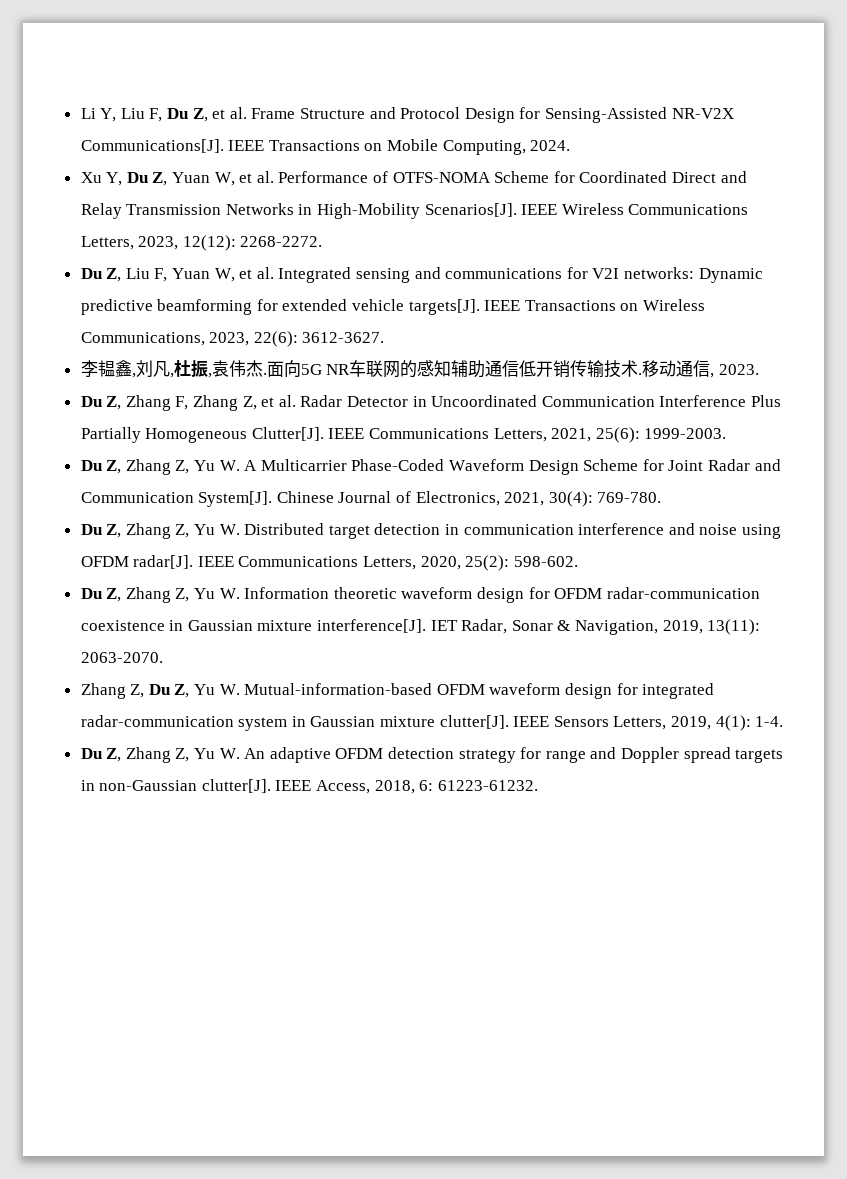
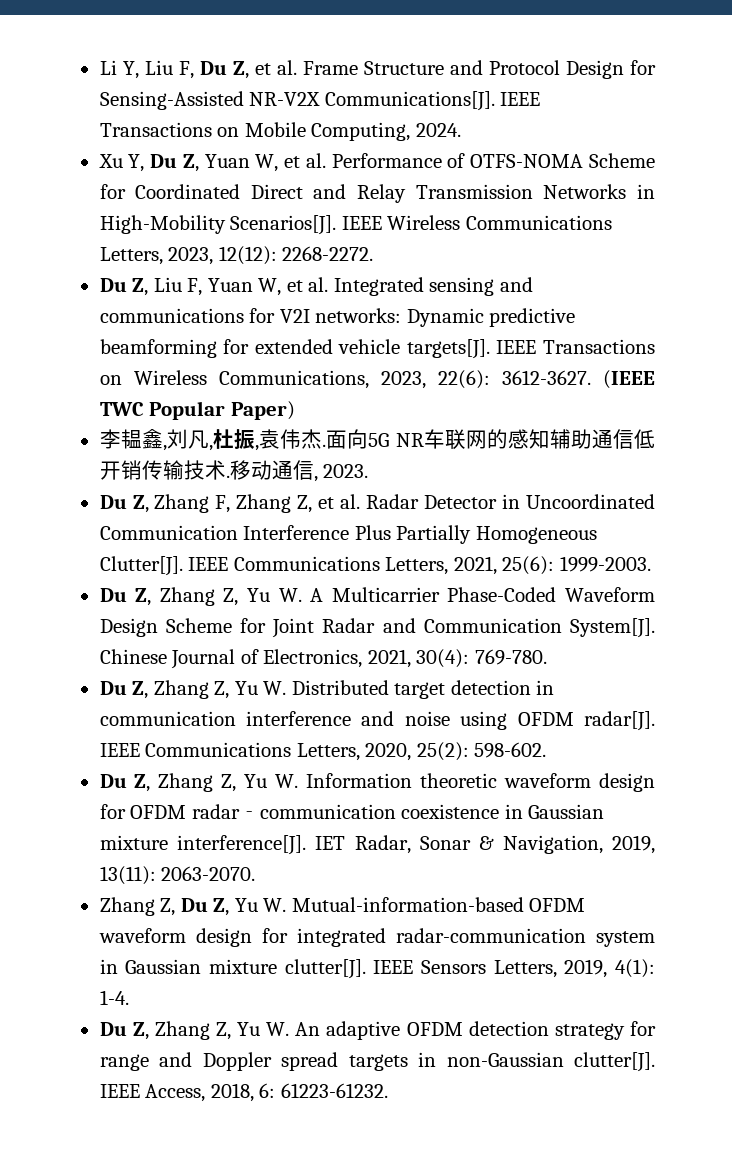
+ (IEEE TWC Popular Paper)

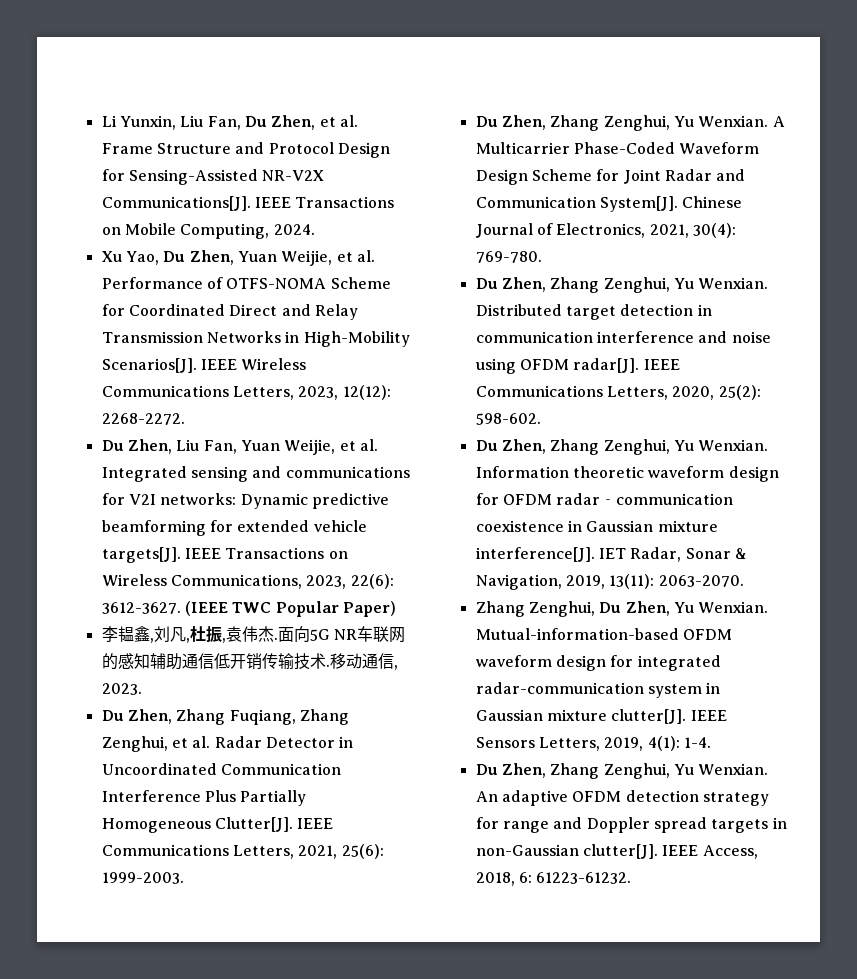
- Li Y, Liu F, Du Z, et al. Frame Structure and Protocol Design for Sensing-Assisted NR-V2X Communications[J].
+ Li Yunxin, Liu Fan, Du Zhen, et al. Frame Structure and Protocol Design for Sensing-Assisted NR-V2X Communications[J].
- Xu Y, Du Z, Yuan W, et al. Performance of OTFS-NOMA Scheme for Coordinated Direct and Relay Transmission Networks in High-Mobility Scenarios[J].
+ Xu Yao, Du Zhen, Yuan Weijie, et al. Performance of OTFS-NOMA Scheme for Coordinated Direct and Relay Transmission Networks in High-Mobility Scenarios[J].
- Du Z, Liu F, Yuan W, et al. Integrated sensing and communications for V2I networks: Dynamic predictive beamforming for extended vehicle targets[J].
+ Du Zhen, Liu Fan, Yuan Weijie, et al. Integrated sensing and communications for V2I networks: Dynamic predictive beamforming for extended vehicle targets[J].
- Du Z, Zhang F, Zhang Z, et al. Radar Detector in Uncoordinated Communication Interference Plus Partially Homogeneous Clutter[J].
+ Du Zhen, Zhang Fuqiang, Zhang Zenghui, et al. Radar Detector in Uncoordinated Communication Interference Plus Partially Homogeneous Clutter[J].
- Du Z, Zhang Z, Yu W. A Multicarrier Phase-Coded Waveform Design Scheme for Joint Radar and Communication System[J].
+ Du Zhen, Zhang Zenghui, Yu Wenxian. A Multicarrier Phase-Coded Waveform Design Scheme for Joint Radar and Communication System[J].
- Du Z, Zhang Z, Yu W. Distributed target detection in communication interference and noise using OFDM radar[J].
+ Du Zhen, Zhang Zenghui, Yu Wenxian. Distributed target detection in communication interference and noise using OFDM radar[J].
- Du Z, Zhang Z, Yu W. Information theoretic waveform design for OFDM radar‐communication coexistence in Gaussian mixture interference[J].
+ Du Zhen, Zhang Zenghui, Yu Wenxian. Information theoretic waveform design for OFDM radar‐communication coexistence in Gaussian mixture interference[J].
- Zhang Z, Du Z, Yu W. Mutual-information-based OFDM waveform design for integrated radar-communication system in Gaussian mixture clutter[J].
+ Zhang Zenghui, Du Zhen, Yu Wenxian. Mutual-information-based OFDM waveform design for integrated radar-communication system in Gaussian mixture clutter[J].
- Du Z, Zhang Z, Yu W. An adaptive OFDM detection strategy for range and Doppler spread targets in non-Gaussian clutter[J].
+ Du Zhen, Zhang Zenghui, Yu Wenxian. An adaptive OFDM detection strategy for range and Doppler spread targets in non-Gaussian clutter[J].

